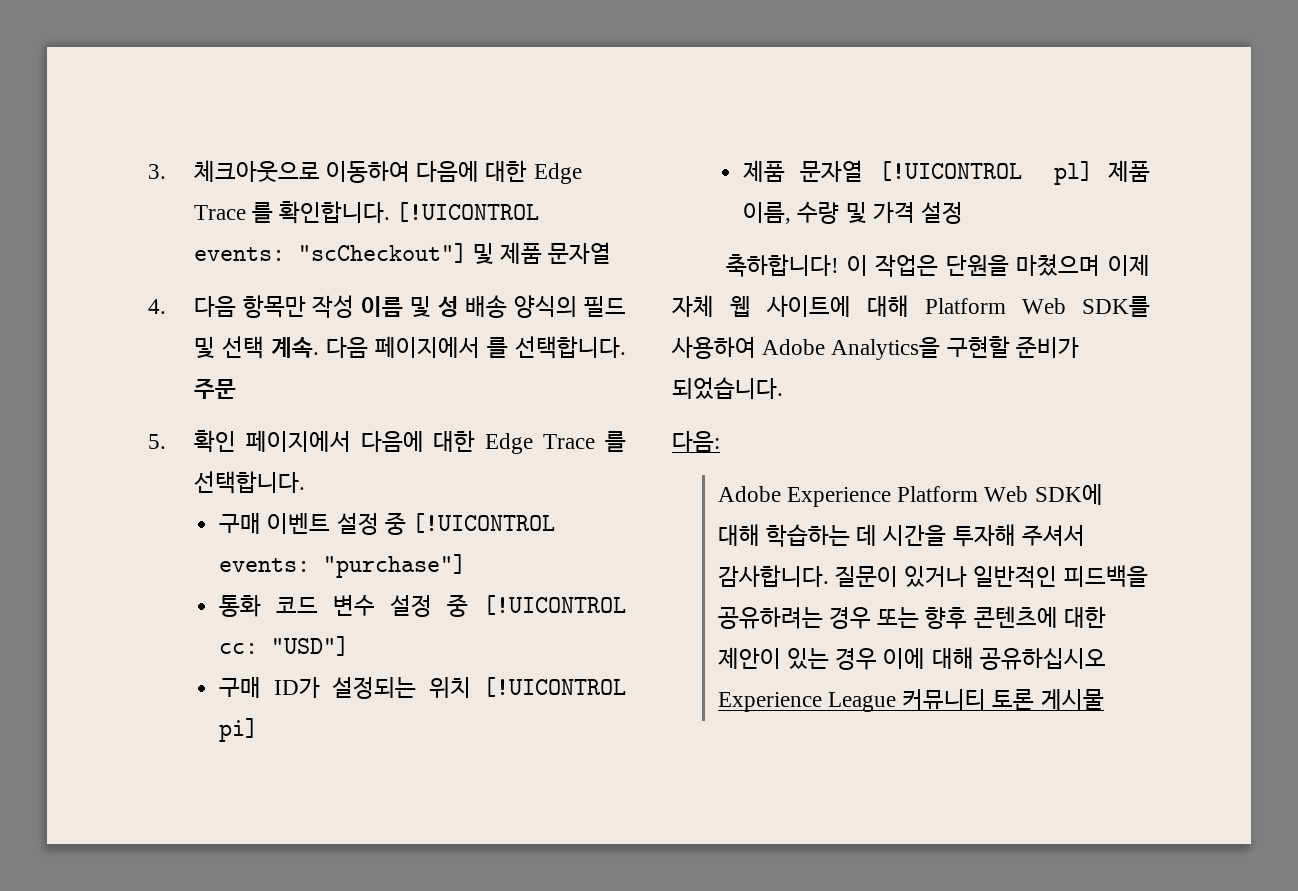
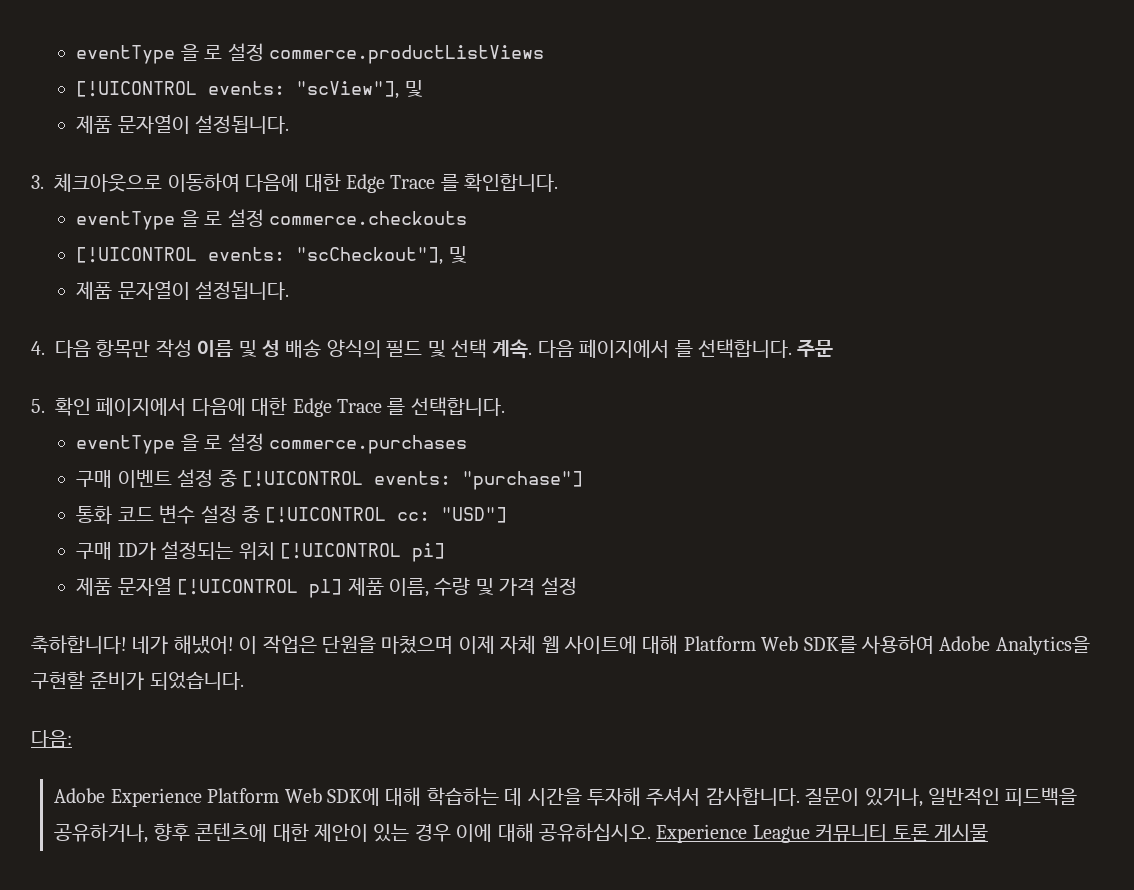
+ eventType 을 로 설정 commerce.productListViews
+ [!UICONTROL events: "scView"], 및
+ 제품 문자열이 설정됩니다.
- 3. 체크아웃으로 이동하여 다음에 대한 Edge Trace 를 확인합니다. [!UICONTROL events: "scCheckout"] 및 제품 문자열
+ 3. 체크아웃으로 이동하여 다음에 대한 Edge Trace 를 확인합니다.
+ eventType 을 로 설정 commerce.checkouts
+ [!UICONTROL events: "scCheckout"], 및
+ 제품 문자열이 설정됩니다.
+ eventType 을 로 설정 commerce.purchases
+ 네가 해냈어!
- 질문이 있거나 일반적인 피드백을 공유하려는 경우 또는 향후 콘텐츠에 대한 제안이 있는 경우 이에 대해 공유하십시오 Experience League 커뮤니티 토론 게시물
+ 질문이 있거나, 일반적인 피드백을 공유하거나, 향후 콘텐츠에 대한 제안이 있는 경우 이에 대해 공유하십시오. Experience League 커뮤니티 토론 게시물

